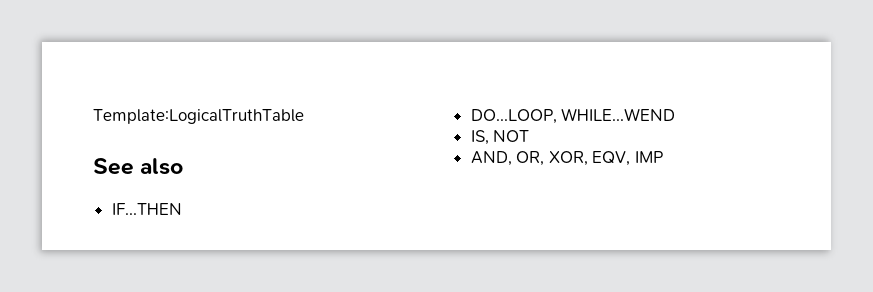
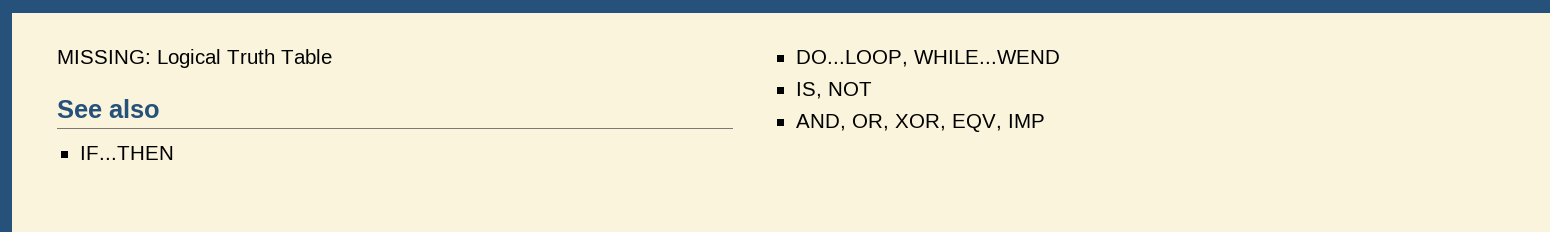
- Template:LogicalTruthTable
+ MISSING: Logical Truth Table

